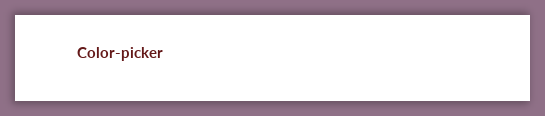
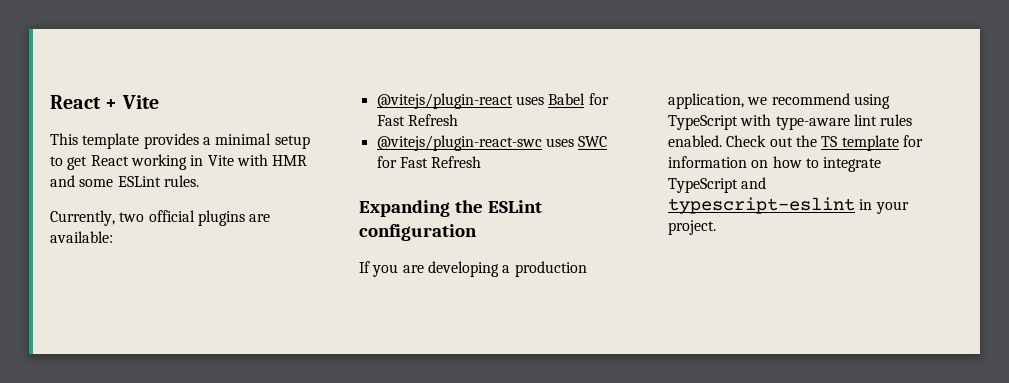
- Color-picker
+ React + Vite
+ This template provides a minimal setup to get React working in Vite with HMR and some ESLint rules.
+ Currently, two official plugins are available:
+ @vitejs/plugin-react uses Babel for Fast Refresh
+ @vitejs/plugin-react-swc uses SWC for Fast Refresh
+ Expanding the ESLint configuration
+ If you are developing a production application, we recommend using TypeScript with type-aware lint rules enabled. Check out the TS template for information on how to integrate TypeScript and typescript-eslint in your project.

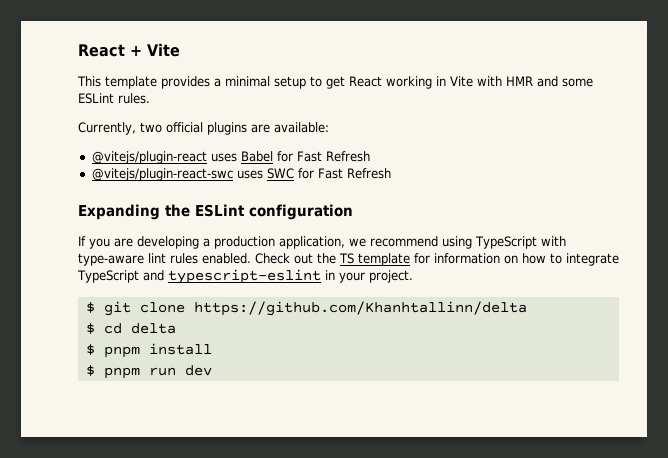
+ $ git clone https://github.com/Khanhtallinn/delta
+ $ cd delta
+ $ pnpm install
+ $ pnpm run dev

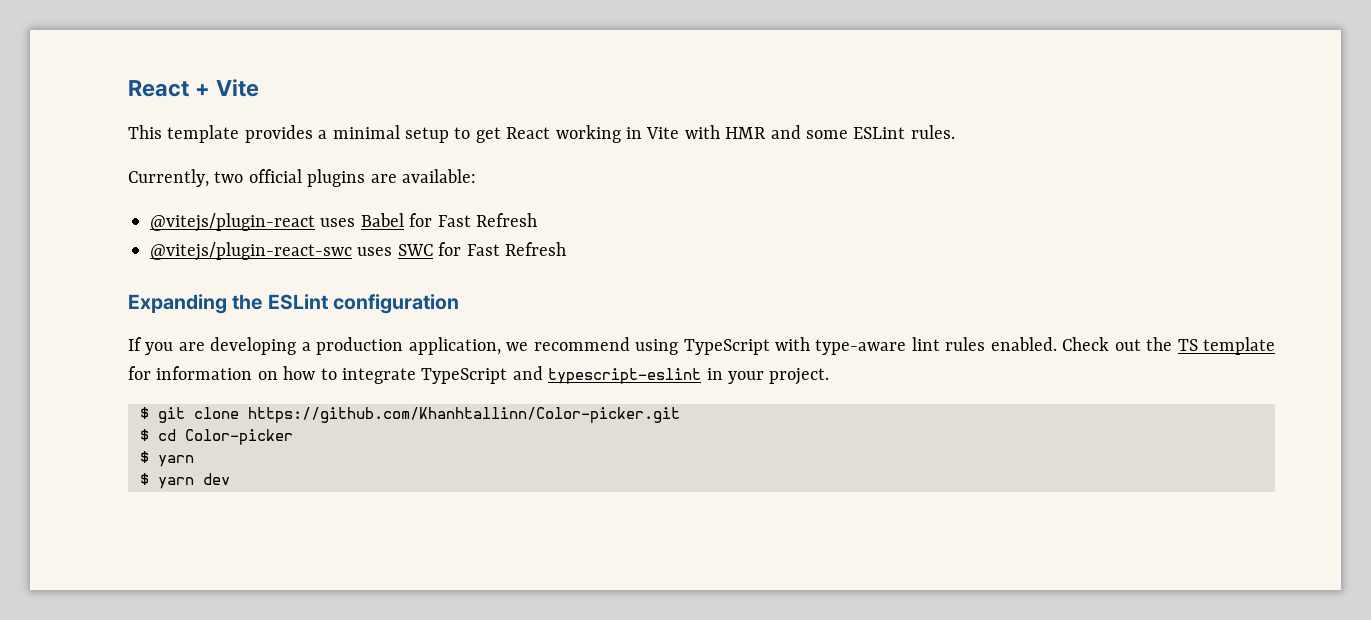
- $ git clone https://github.com/Khanhtallinn/delta
+ $ git clone https://github.com/Khanhtallinn/Color-picker.git
- $ cd delta
- $ pnpm install
- $ pnpm run dev
+ $ cd Color-picker
+ $ yarn
+ $ yarn dev

